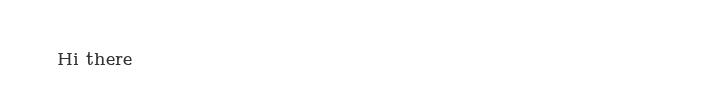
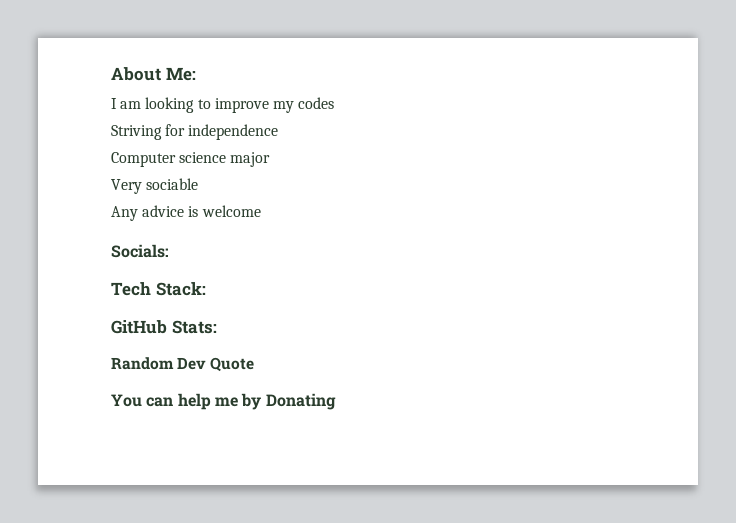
- Hi there
+ About Me:
+ I am looking to improve my codes
+ Striving for independence
+ Computer science major
+ Very sociable
+ Any advice is welcome
+ Socials:
+ Tech Stack:
+ GitHub Stats:
+ Random Dev Quote
+ You can help me by Donating

